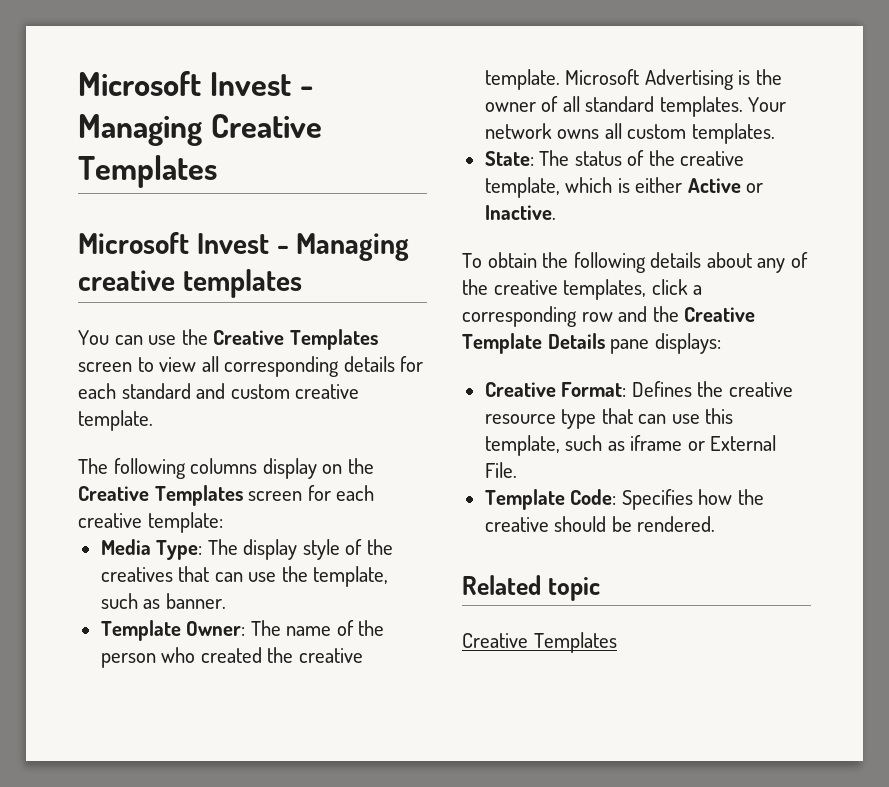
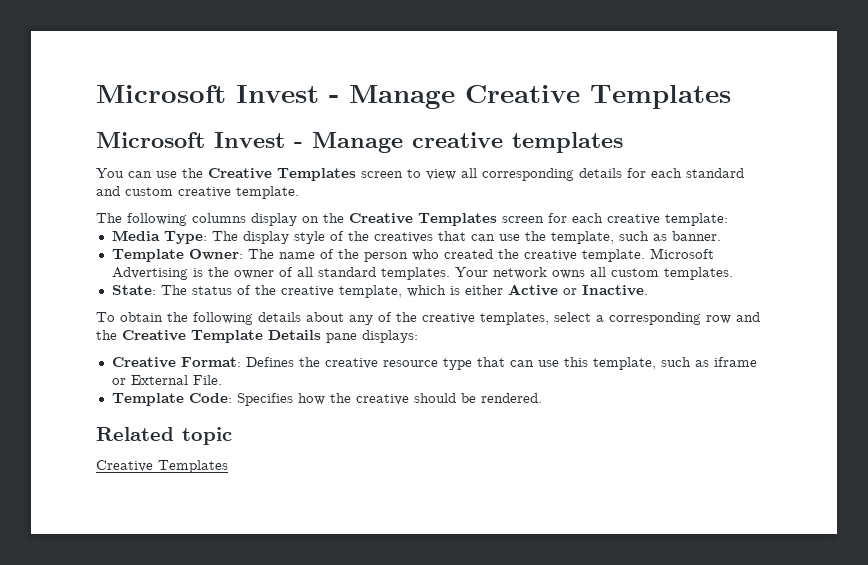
- Microsoft Invest - Managing Creative Templates
+ Microsoft Invest - Manage Creative Templates
- Microsoft Invest - Managing creative templates
+ Microsoft Invest - Manage creative templates
- To obtain the following details about any of the creative templates, click a corresponding row and the Creative Template Details pane displays:
+ To obtain the following details about any of the creative templates, select a corresponding row and the Creative Template Details pane displays:

